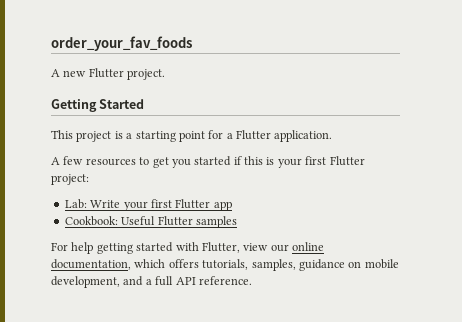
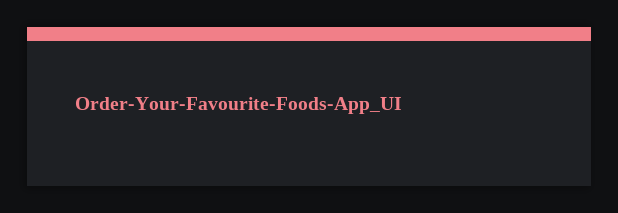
- order_your_fav_foods
- A new Flutter project.
- Getting Started
- This project is a starting point for a Flutter application.
- A few resources to get you started if this is your first Flutter project:
- Lab: Write your first Flutter app
- Cookbook: Useful Flutter samples
- For help getting started with Flutter, view our online documentation, which offers tutorials, samples, guidance on mobile development, and a full API reference.
+ Order-Your-Favourite-Foods-App_UI

